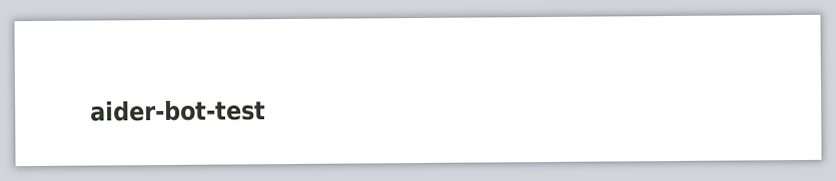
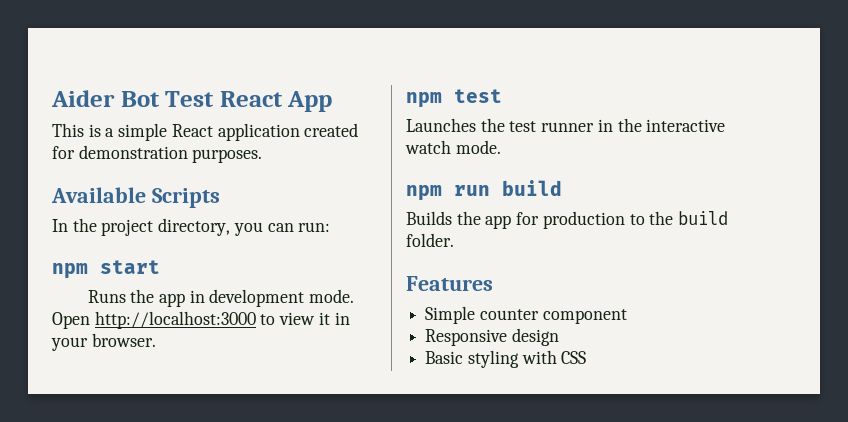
- aider-bot-test
+ Aider Bot Test React App
+ This is a simple React application created for demonstration purposes.
+ Available Scripts
+ In the project directory, you can run:
+ npm start
+ Runs the app in development mode. Open http://localhost:3000 to view it in your browser.
+ npm test
+ Launches the test runner in the interactive watch mode.
+ npm run build
+ Builds the app for production to the build folder.
+ Features
+ Simple counter component
+ Responsive design
+ Basic styling with CSS

